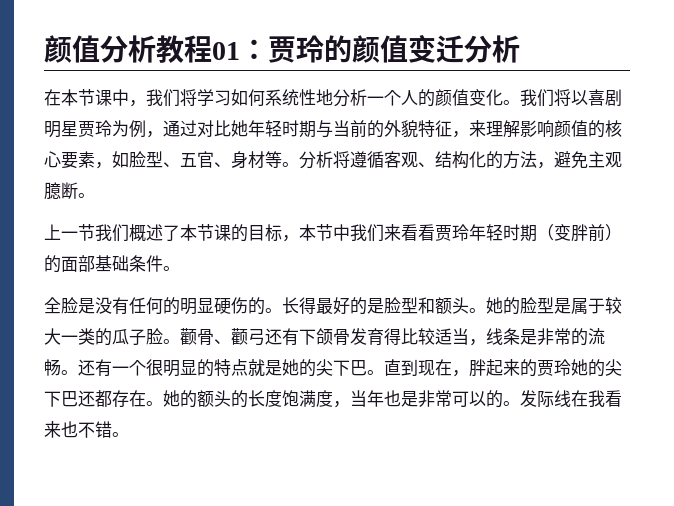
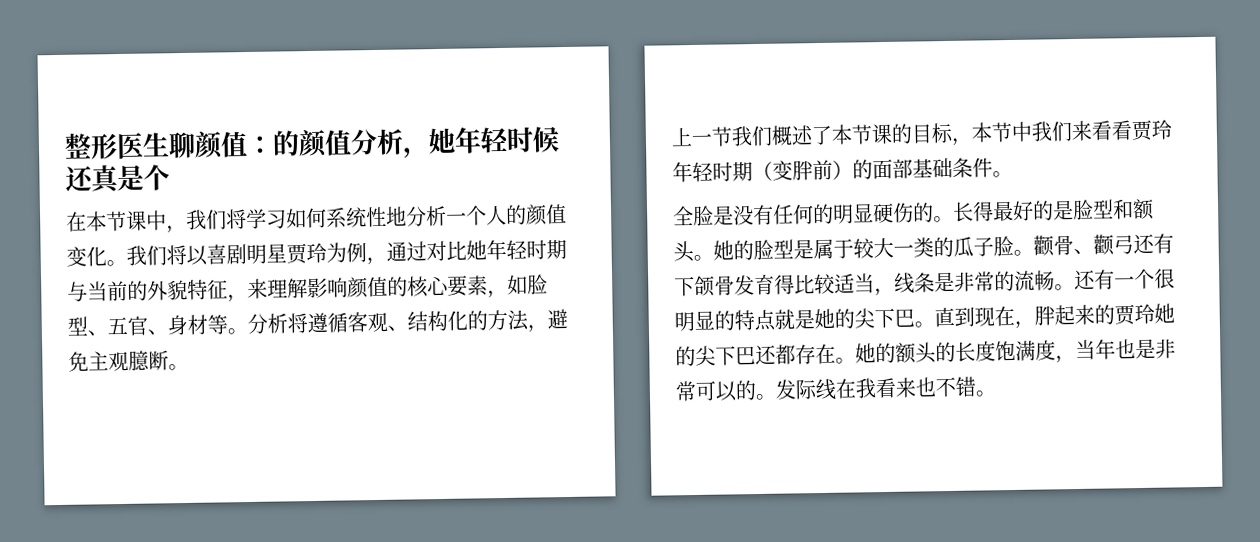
- 颜值分析教程01：贾玲的颜值变迁分析
+ 整形医生聊颜值：的颜值分析，她年轻时候还真是个

